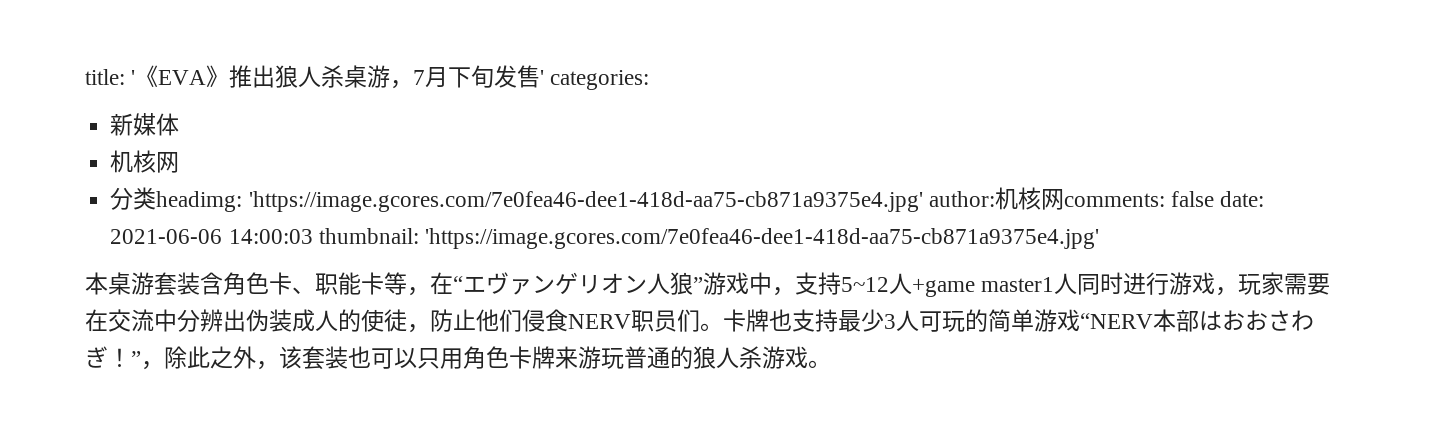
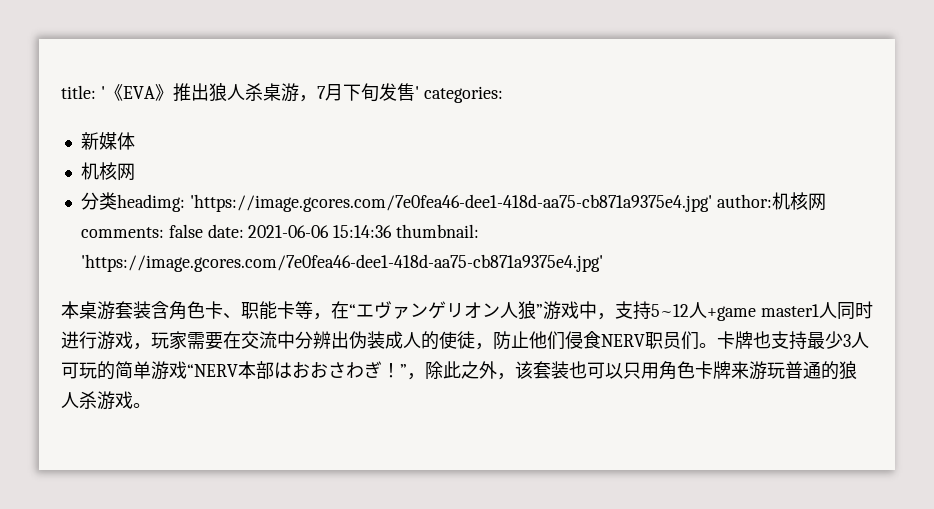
- 分类headimg: 'https://image.gcores.com/7e0fea46-dee1-418d-aa75-cb871a9375e4.jpg' author:机核网comments: false date: 2021-06-06 14:00:03 thumbnail: 'https://image.gcores.com/7e0fea46-dee1-418d-aa75-cb871a9375e4.jpg'
+ 分类headimg: 'https://image.gcores.com/7e0fea46-dee1-418d-aa75-cb871a9375e4.jpg' author:机核网comments: false date: 2021-06-06 15:14:36 thumbnail: 'https://image.gcores.com/7e0fea46-dee1-418d-aa75-cb871a9375e4.jpg'

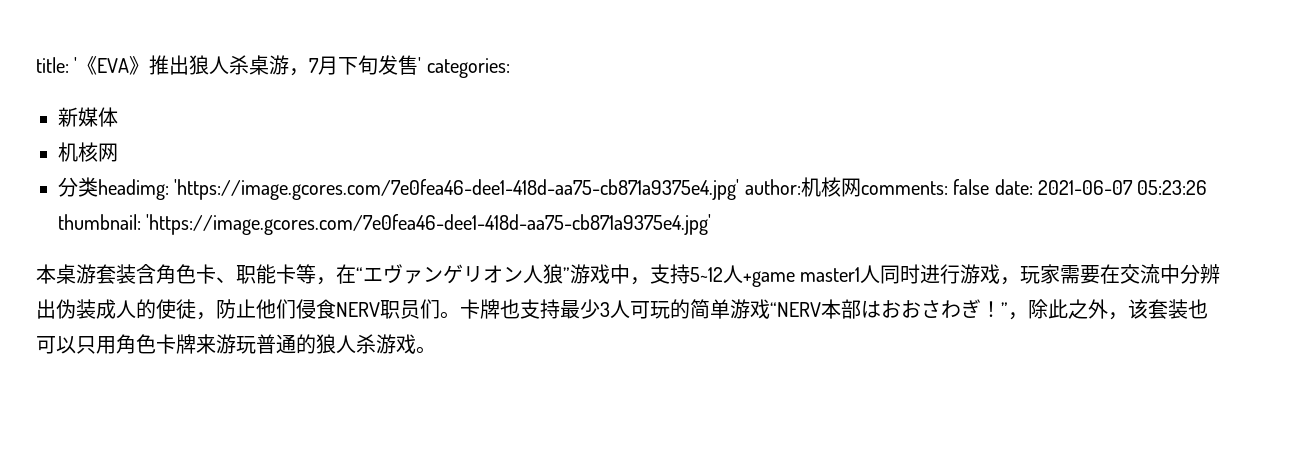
- 分类headimg: 'https://image.gcores.com/7e0fea46-dee1-418d-aa75-cb871a9375e4.jpg' author:机核网comments: false date: 2021-06-06 15:14:36 thumbnail: 'https://image.gcores.com/7e0fea46-dee1-418d-aa75-cb871a9375e4.jpg'
+ 分类headimg: 'https://image.gcores.com/7e0fea46-dee1-418d-aa75-cb871a9375e4.jpg' author:机核网comments: false date: 2021-06-07 05:23:26 thumbnail: 'https://image.gcores.com/7e0fea46-dee1-418d-aa75-cb871a9375e4.jpg'

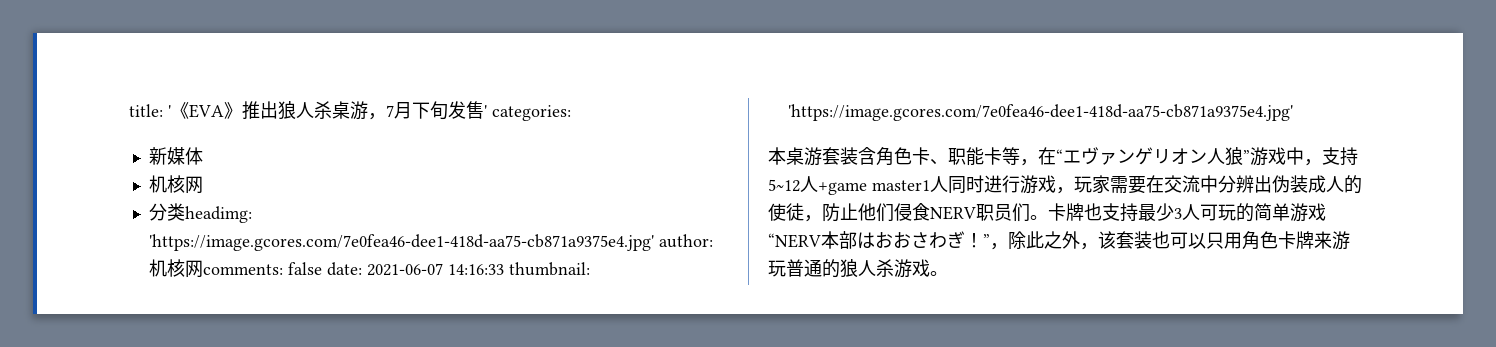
- 分类headimg: 'https://image.gcores.com/7e0fea46-dee1-418d-aa75-cb871a9375e4.jpg' author:机核网comments: false date: 2021-06-07 05:23:26 thumbnail: 'https://image.gcores.com/7e0fea46-dee1-418d-aa75-cb871a9375e4.jpg'
+ 分类headimg: 'https://image.gcores.com/7e0fea46-dee1-418d-aa75-cb871a9375e4.jpg' author:机核网comments: false date: 2021-06-07 14:16:33 thumbnail: 'https://image.gcores.com/7e0fea46-dee1-418d-aa75-cb871a9375e4.jpg'

